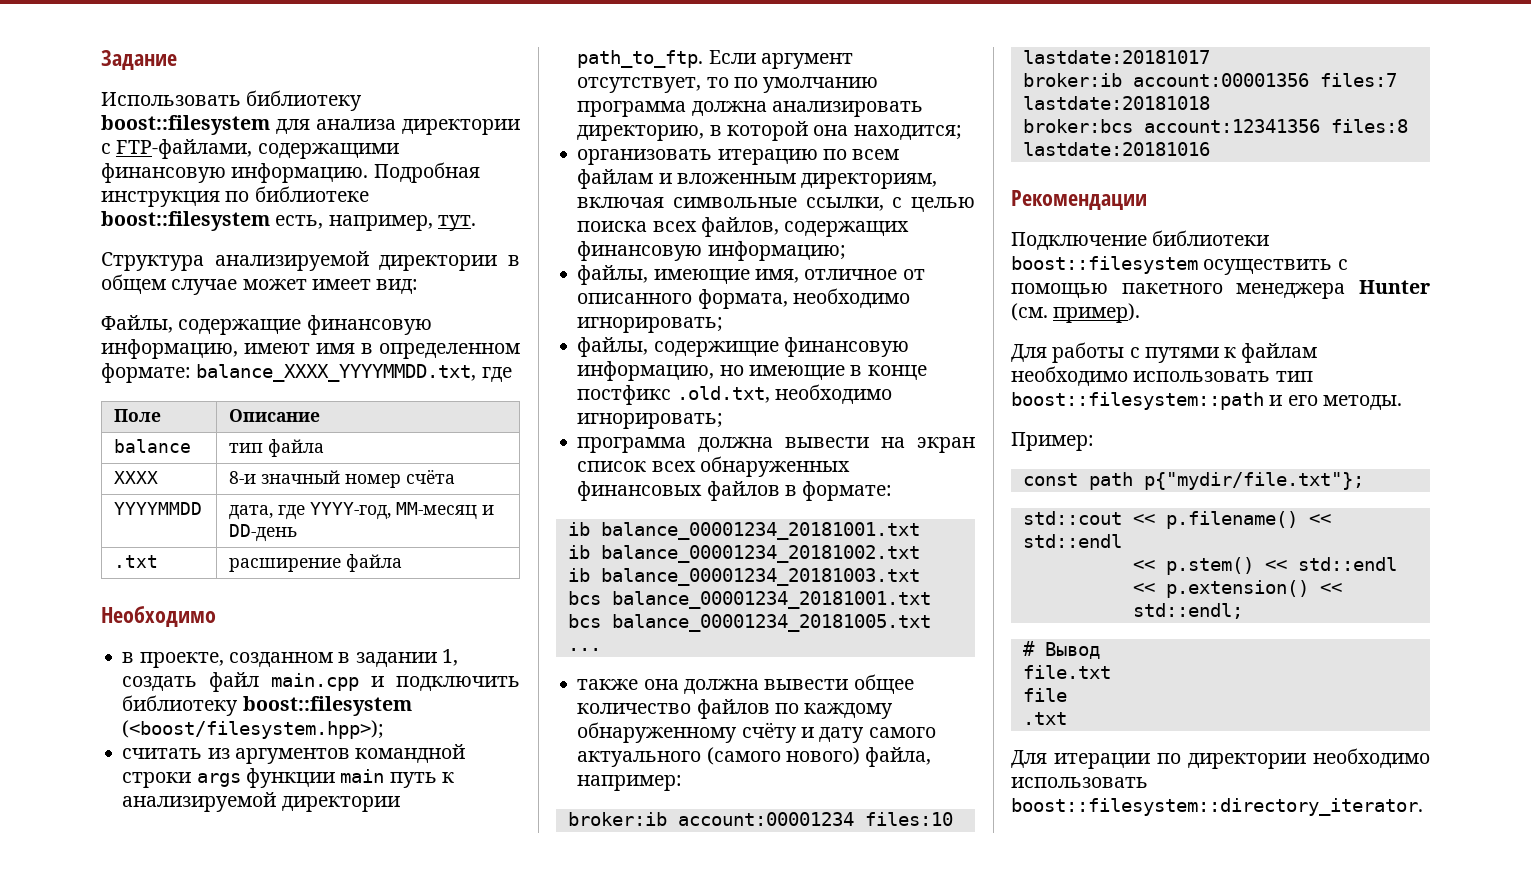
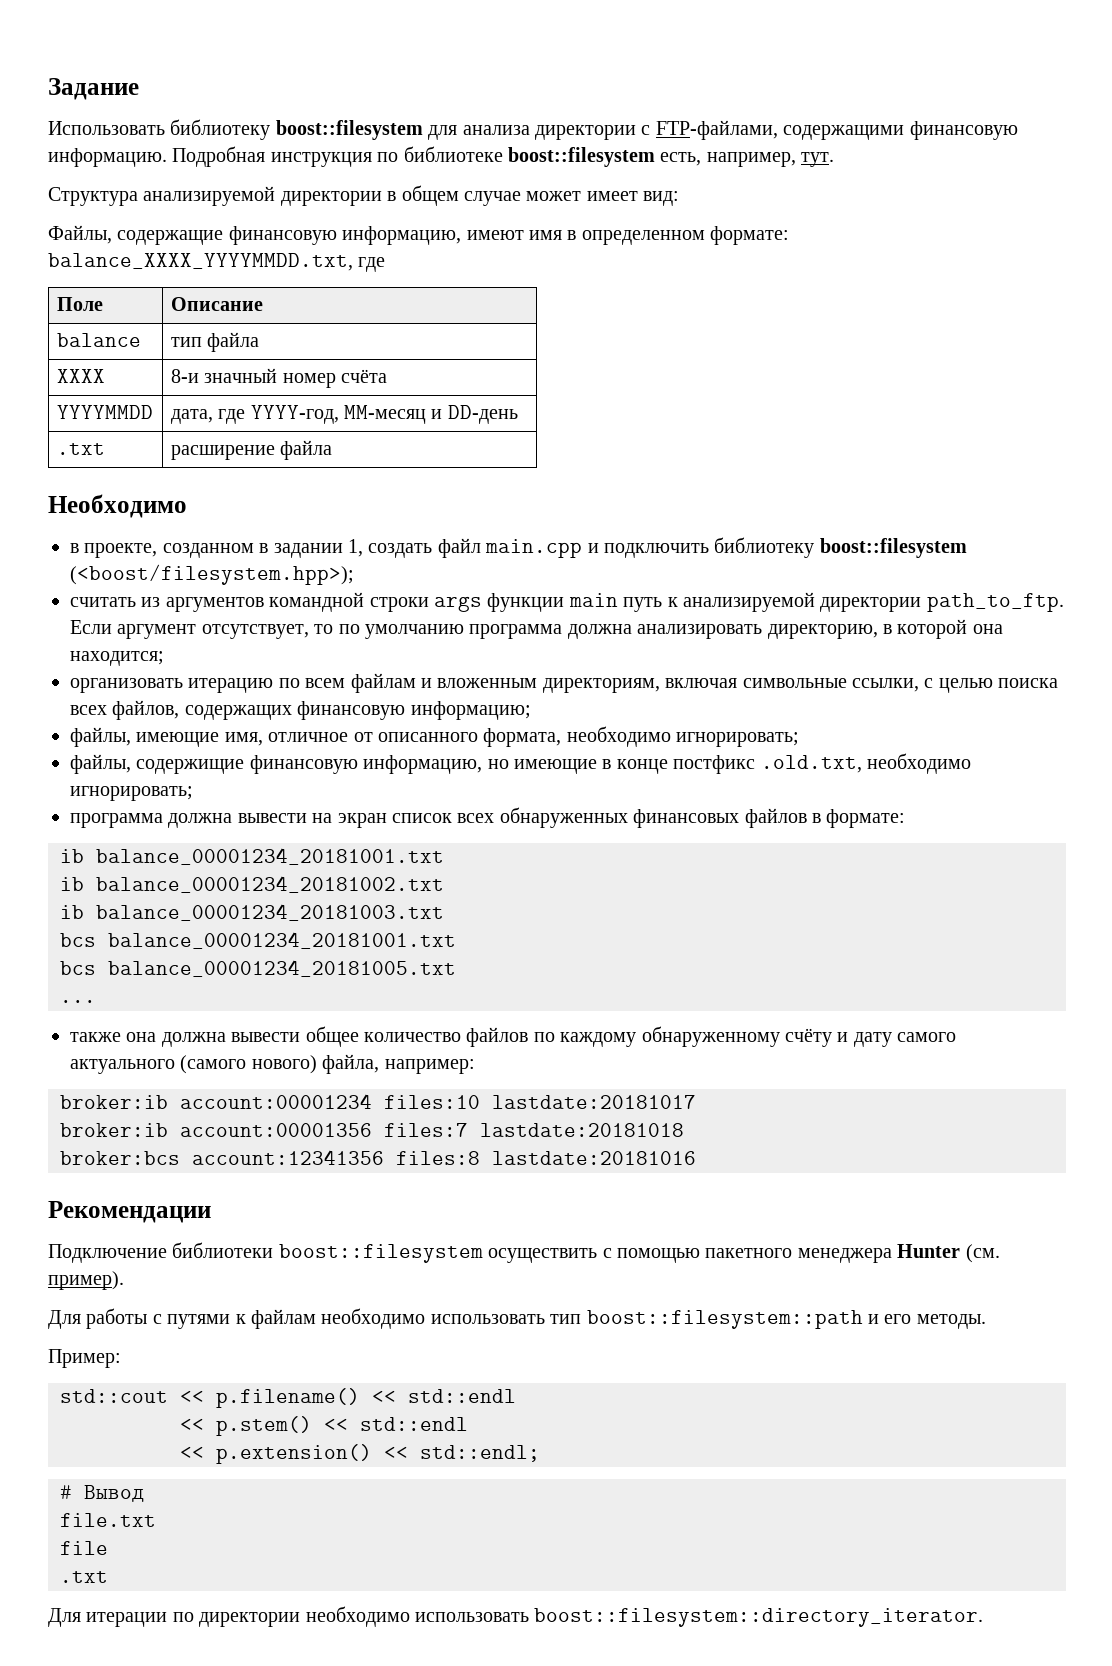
- const path p{"mydir/file.txt"};

